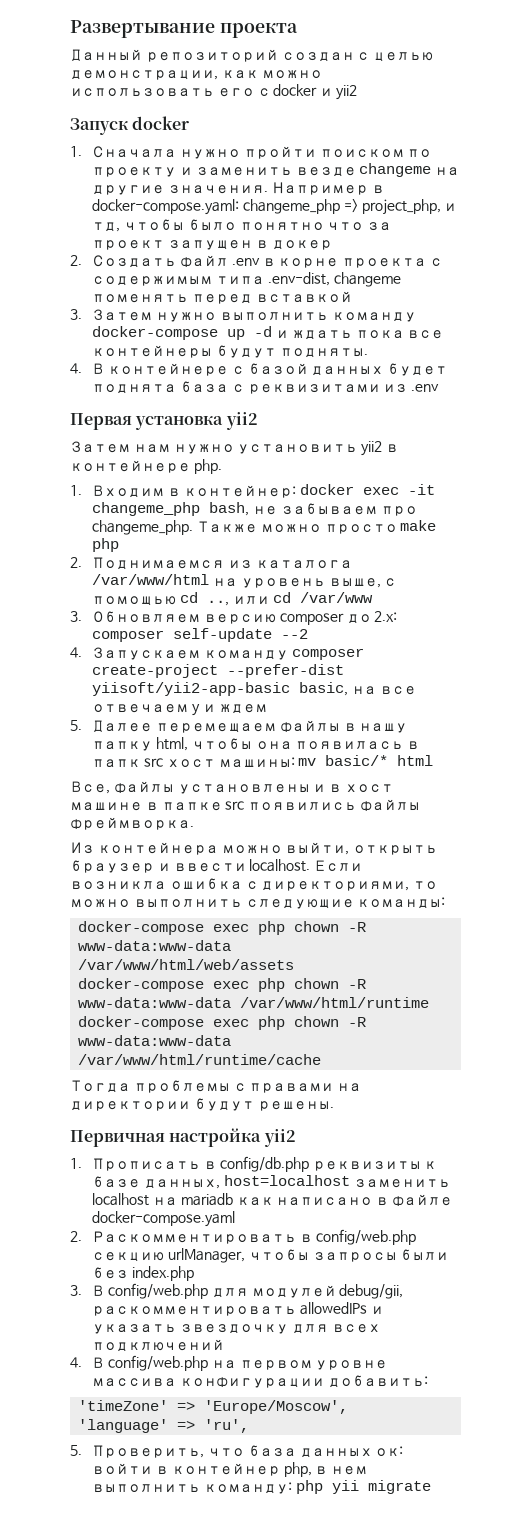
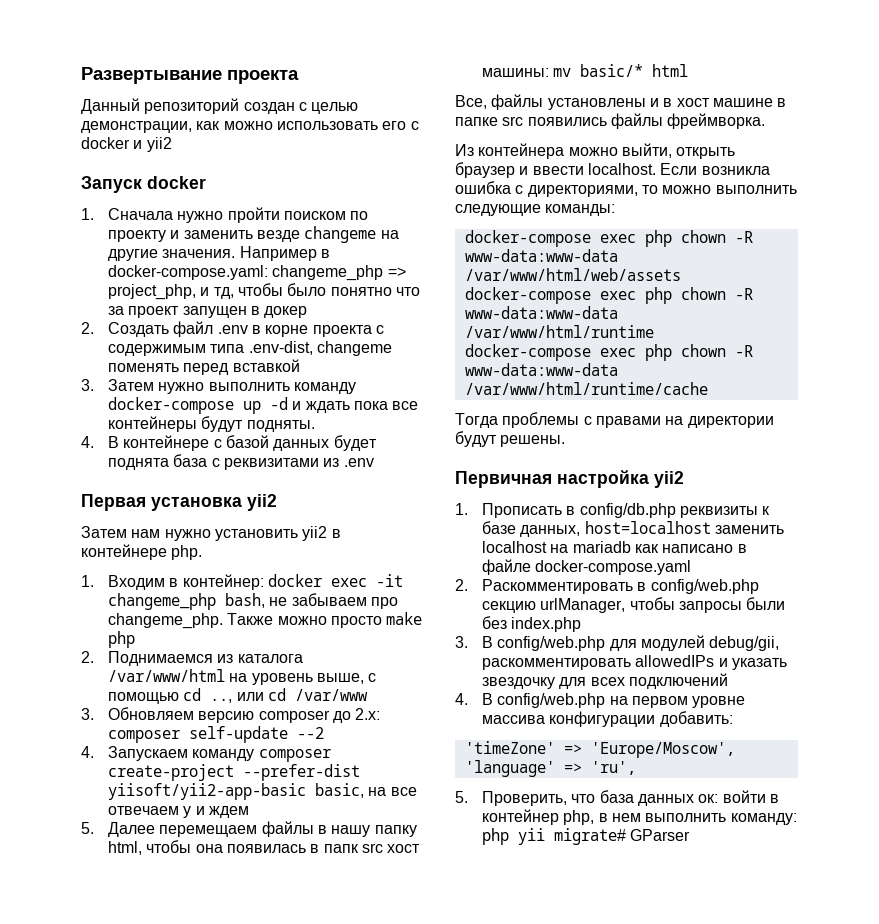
- 5. Проверить, что база данных ок: войти в контейнер php, в нем выполнить команду: php yii migrate
+ 5. Проверить, что база данных ок: войти в контейнер php, в нем выполнить команду: php yii migrate# GParser

